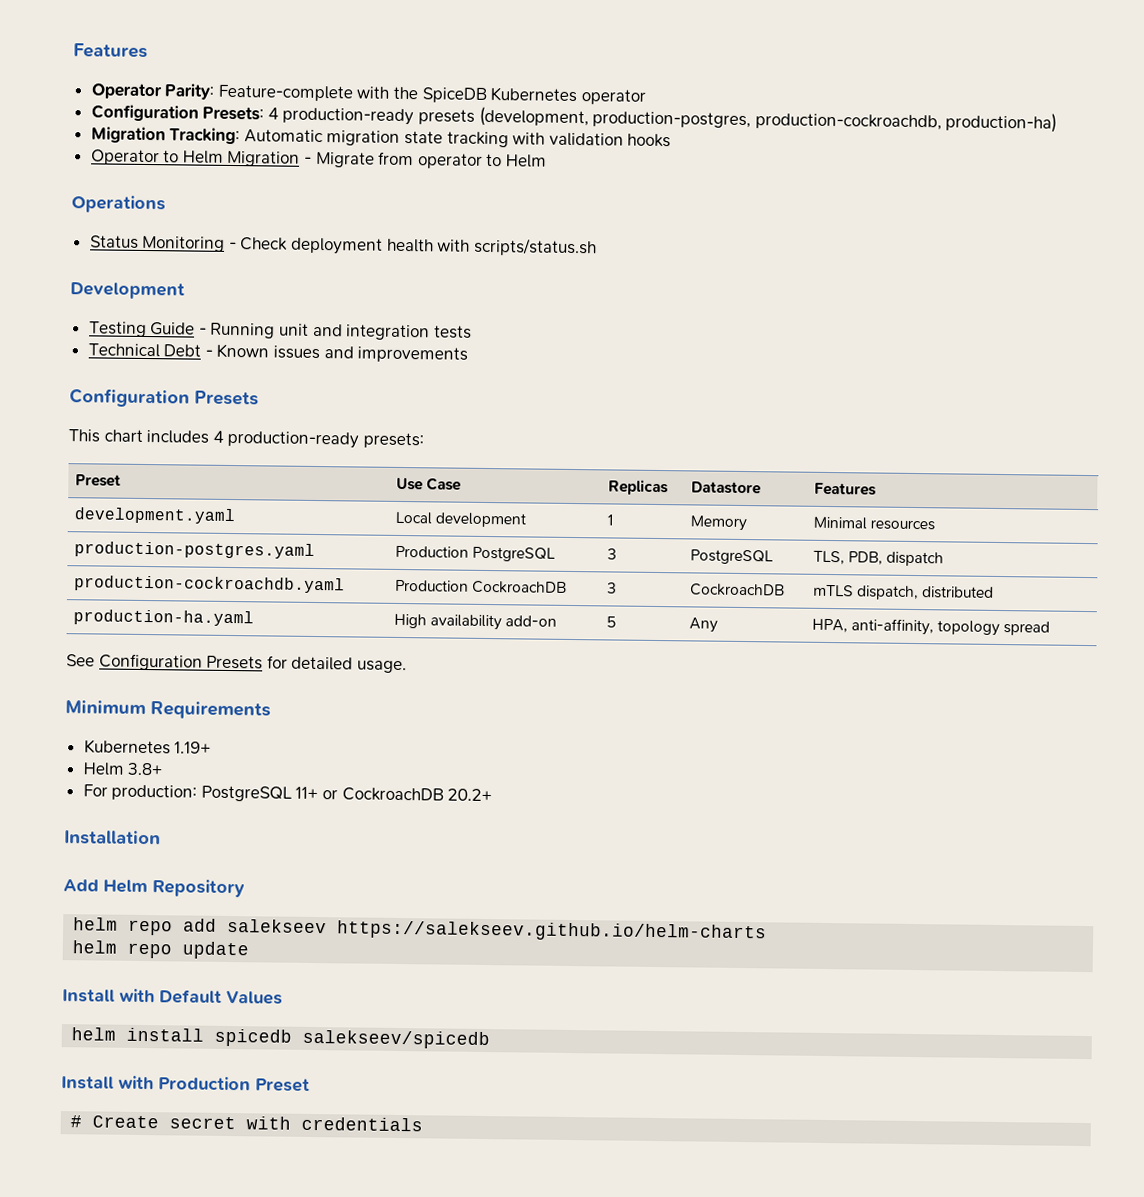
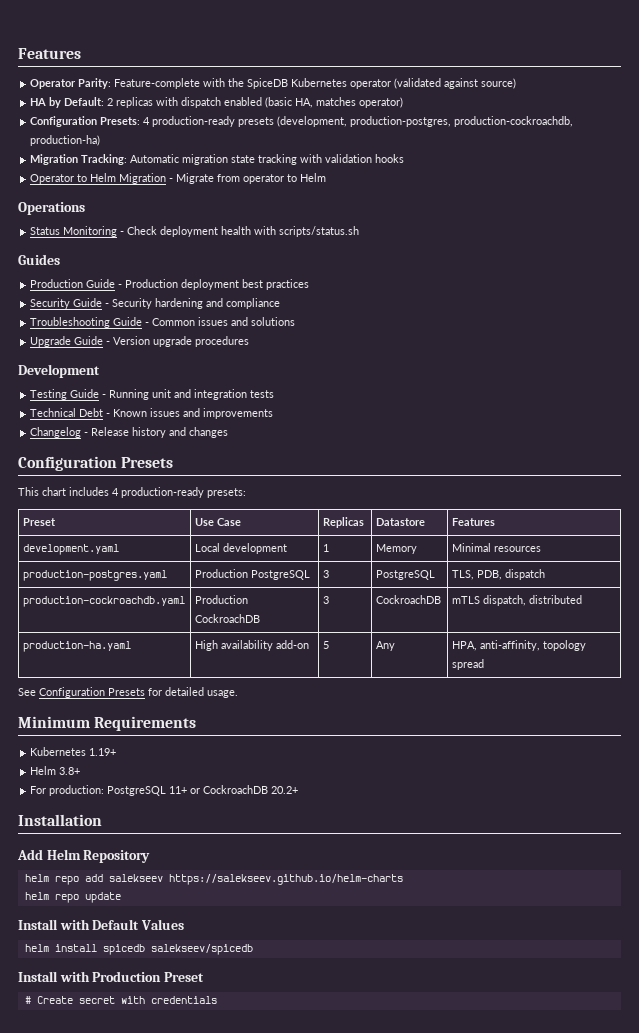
- Operator Parity: Feature-complete with the SpiceDB Kubernetes operator
+ Operator Parity: Feature-complete with the SpiceDB Kubernetes operator (validated against source)
+ HA by Default: 2 replicas with dispatch enabled (basic HA, matches operator)
+ Guides
+ Production Guide - Production deployment best practices
+ Security Guide - Security hardening and compliance
+ Troubleshooting Guide - Common issues and solutions
+ Upgrade Guide - Version upgrade procedures
+ Changelog - Release history and changes

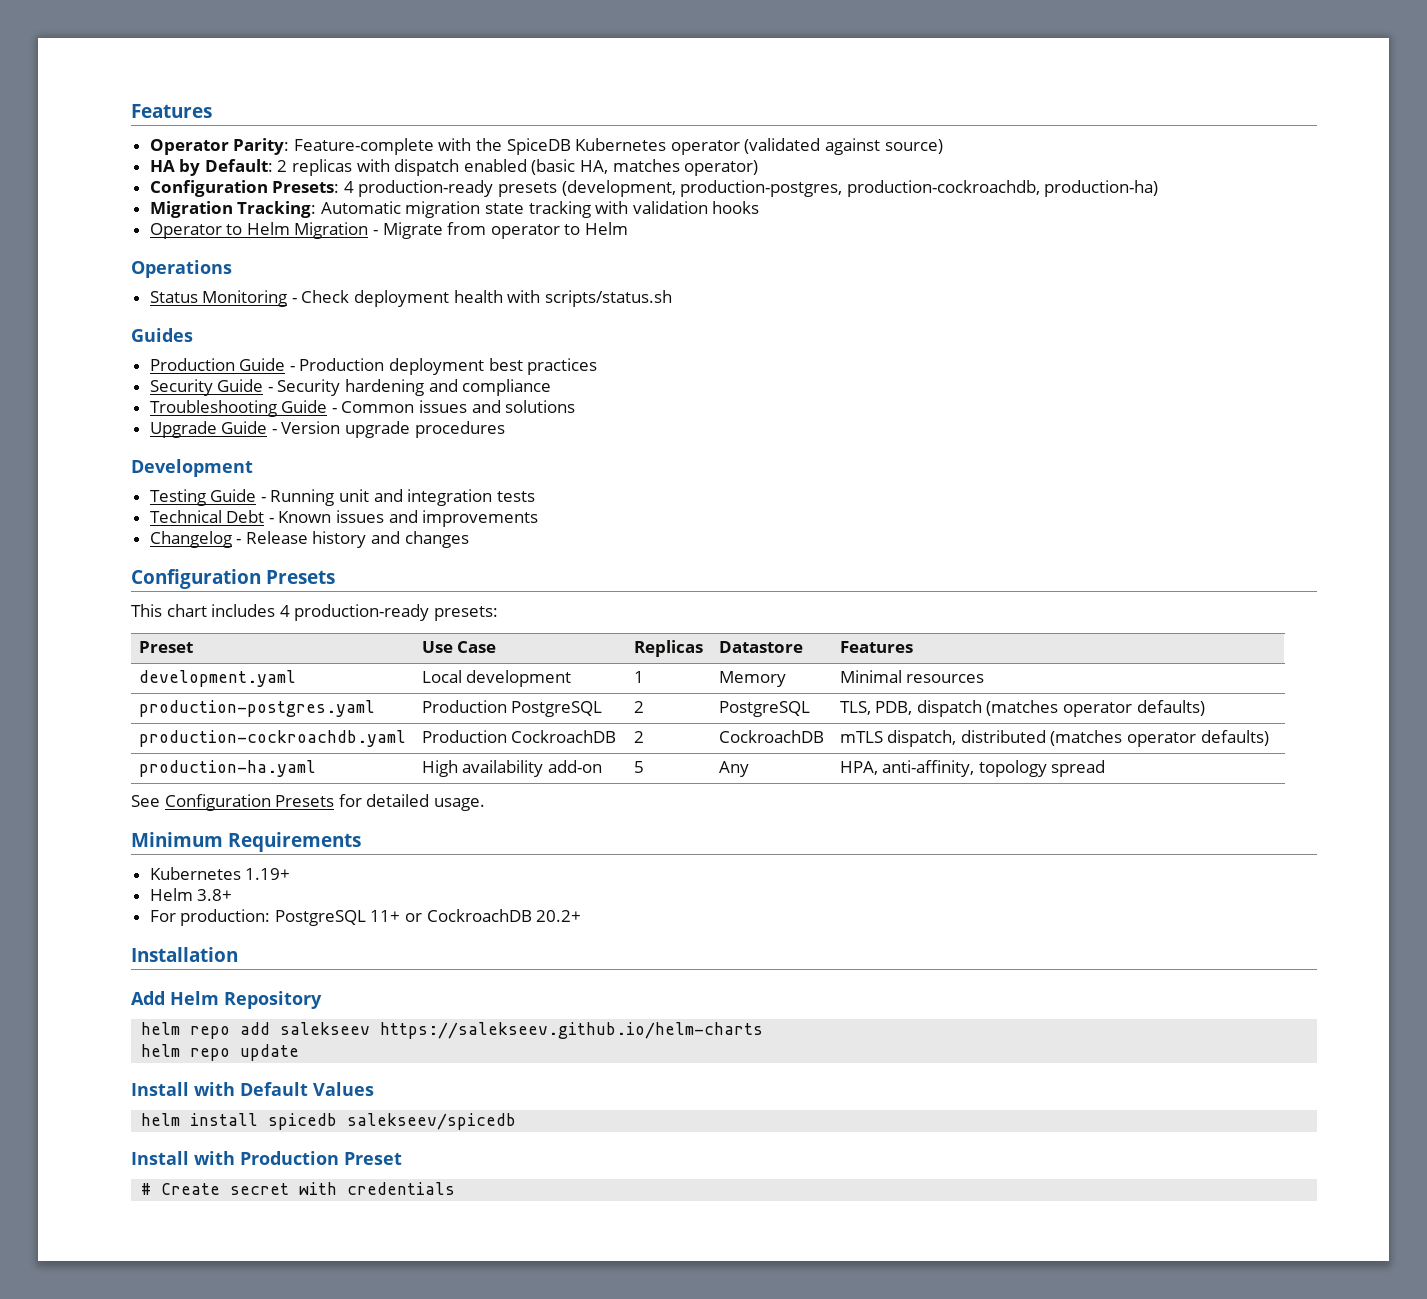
- production-postgres.yaml | Production PostgreSQL | 3 | PostgreSQL | TLS, PDB, dispatch
+ production-postgres.yaml | Production PostgreSQL | 2 | PostgreSQL | TLS, PDB, dispatch (matches operator defaults)
- production-cockroachdb.yaml | Production CockroachDB | 3 | CockroachDB | mTLS dispatch, distributed
+ production-cockroachdb.yaml | Production CockroachDB | 2 | CockroachDB | mTLS dispatch, distributed (matches operator defaults)

